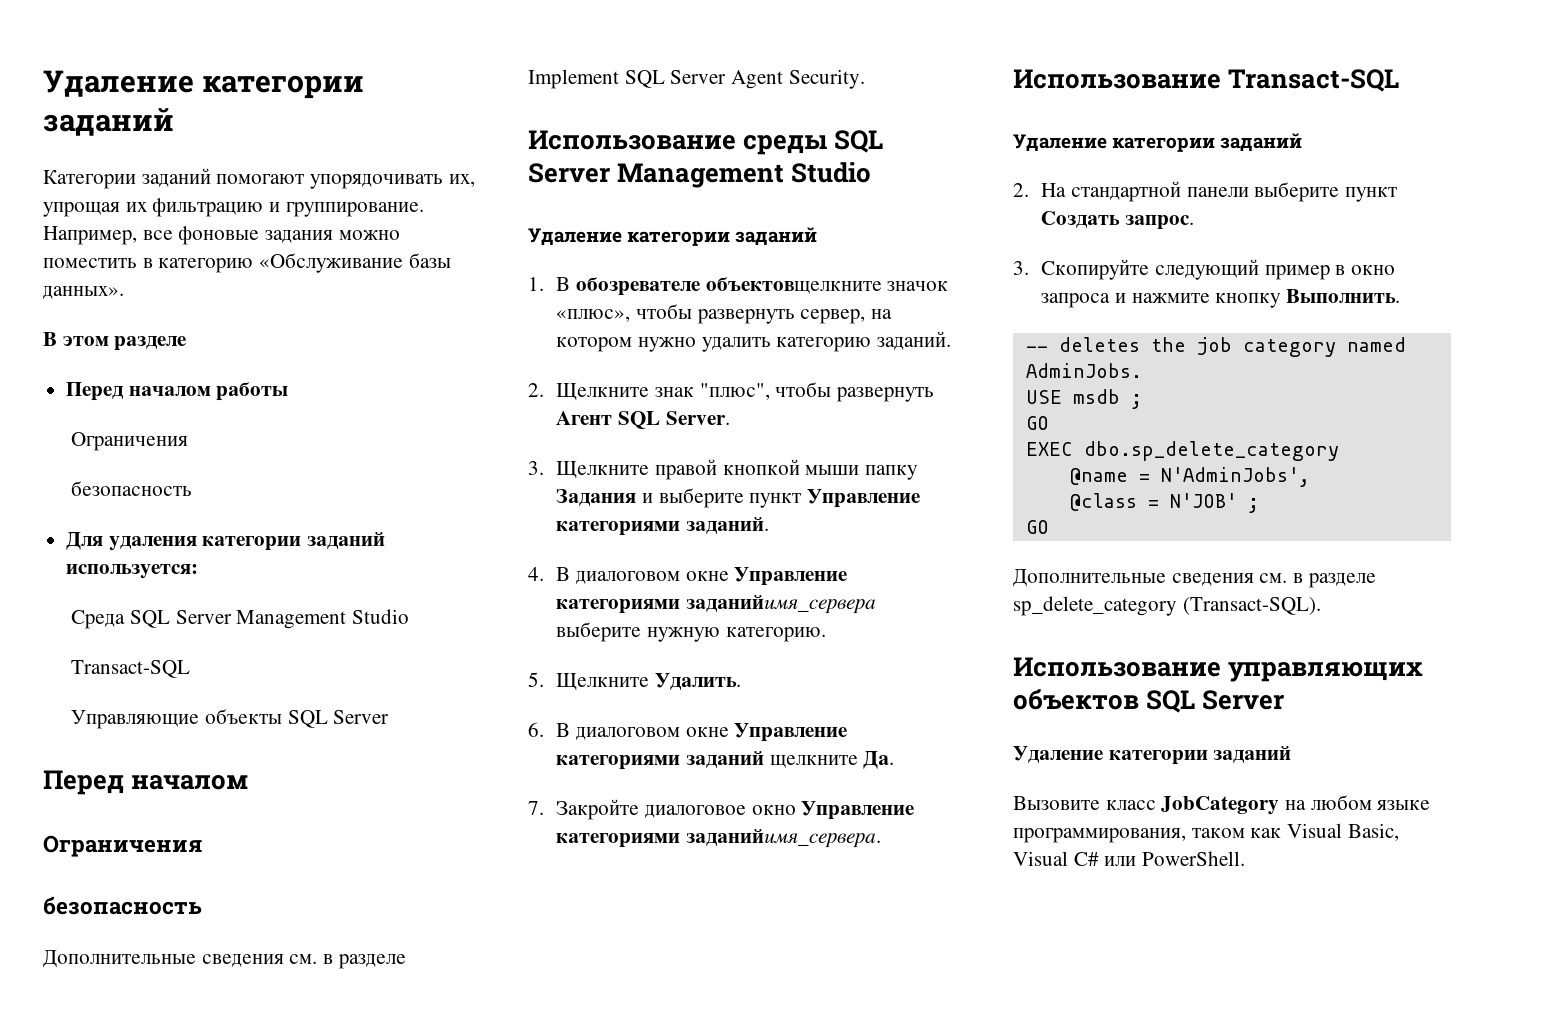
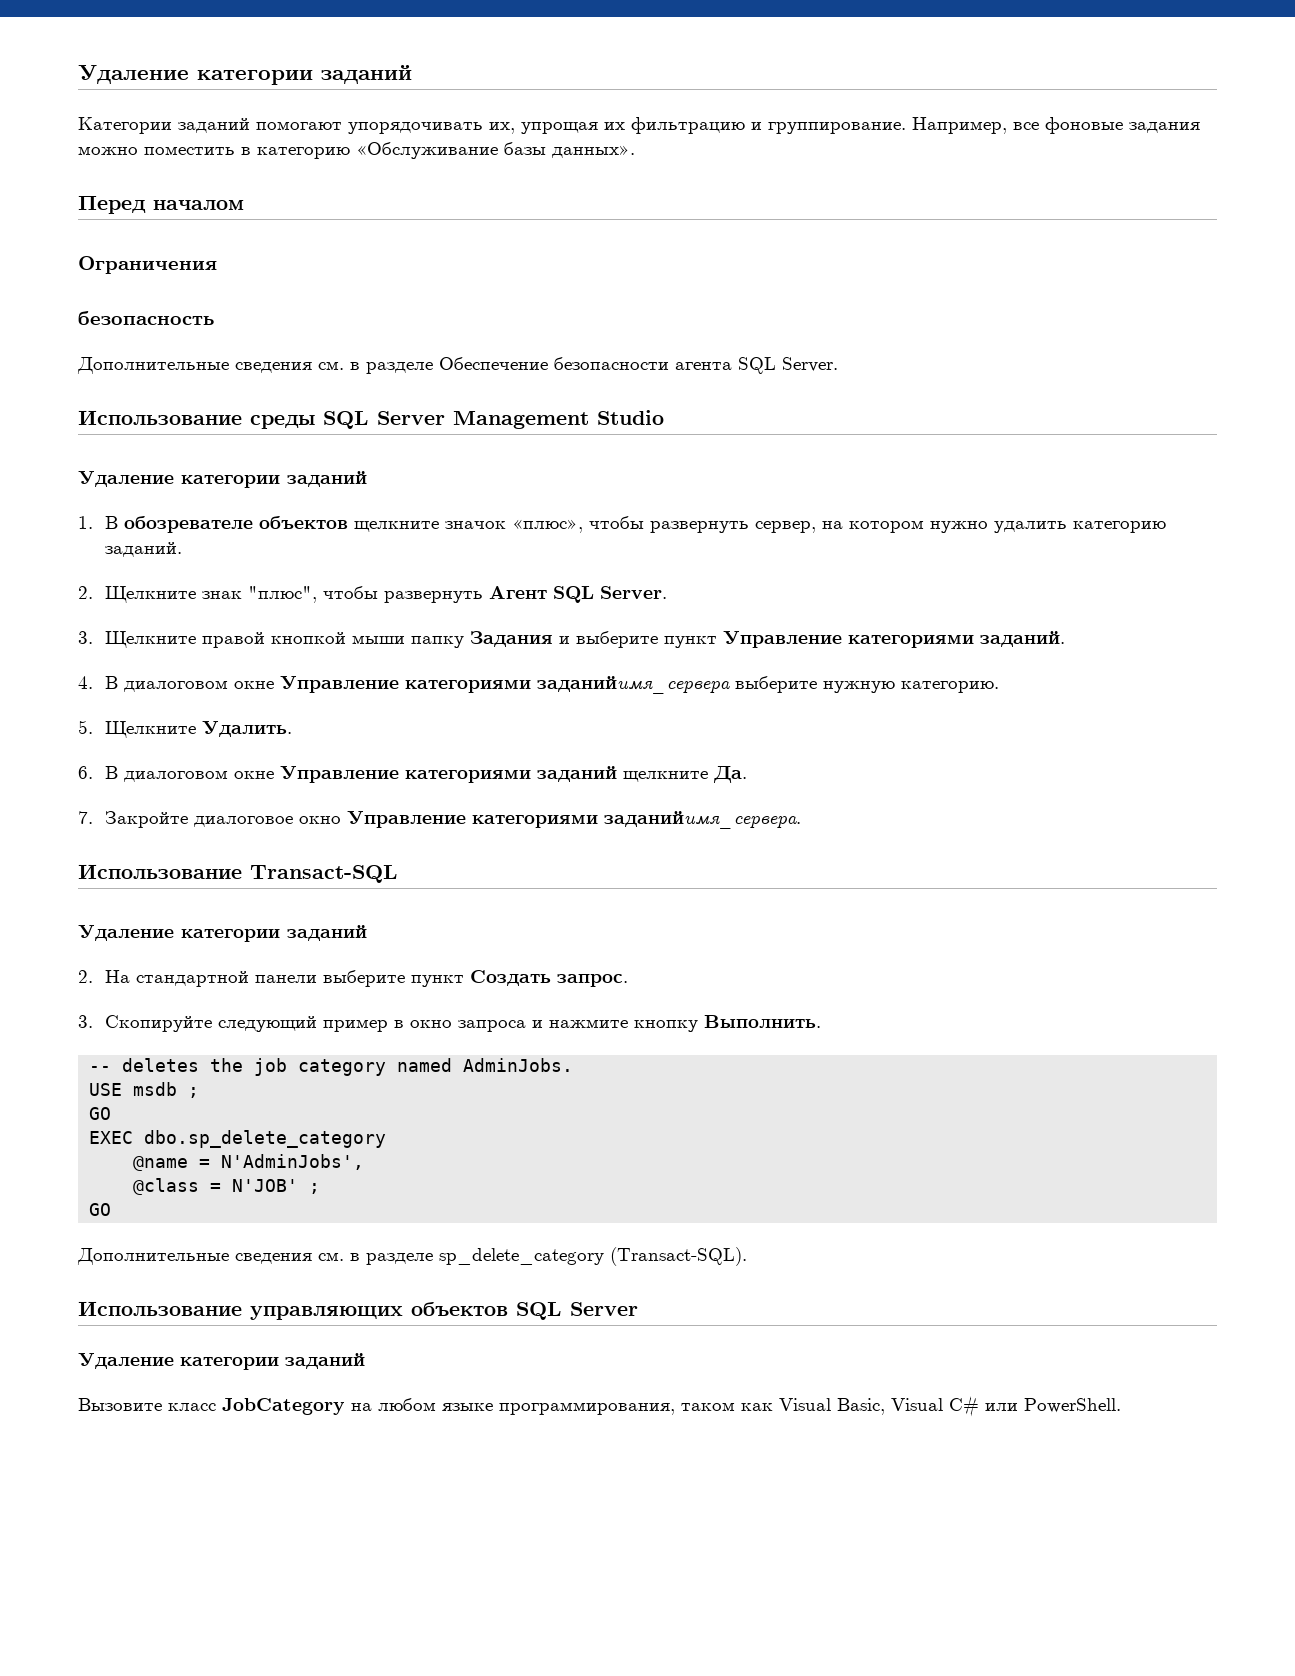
- В этом разделе
- Перед началом работы
- Ограничения
- безопасность
- Для удаления категории заданий используется:
- Среда SQL Server Management Studio
- Transact-SQL
- Управляющие объекты SQL Server
- Дополнительные сведения см. в разделе Implement SQL Server Agent Security.
+ Дополнительные сведения см. в разделе Обеспечение безопасности агента SQL Server.
- 1. В обозревателе объектовщелкните значок «плюс», чтобы развернуть сервер, на котором нужно удалить категорию заданий.
+ 1. В обозревателе объектов щелкните значок «плюс», чтобы развернуть сервер, на котором нужно удалить категорию заданий.

